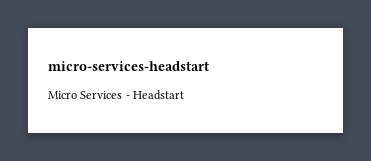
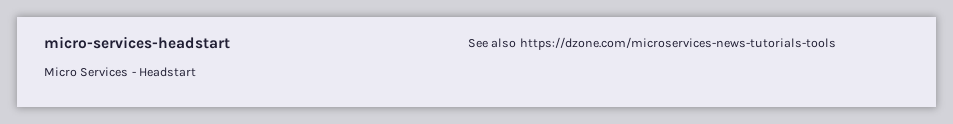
+ See also https://dzone.com/microservices-news-tutorials-tools

